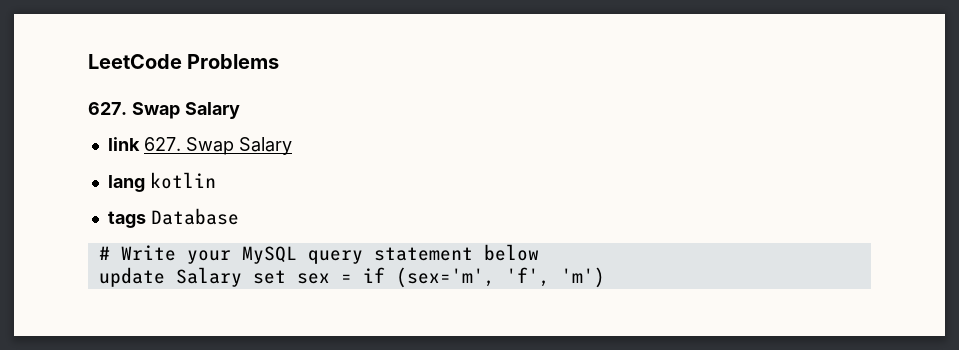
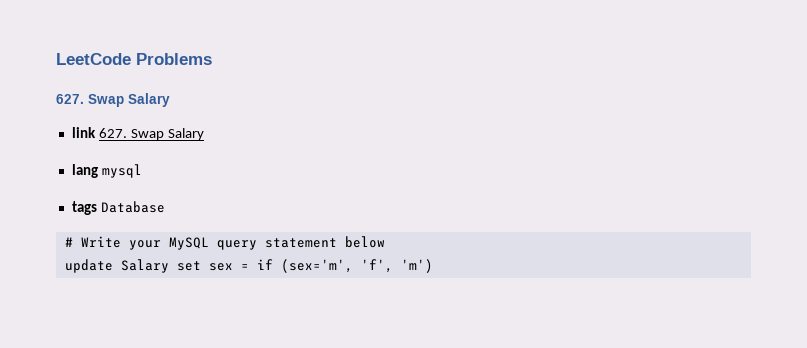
- lang kotlin
+ lang mysql

